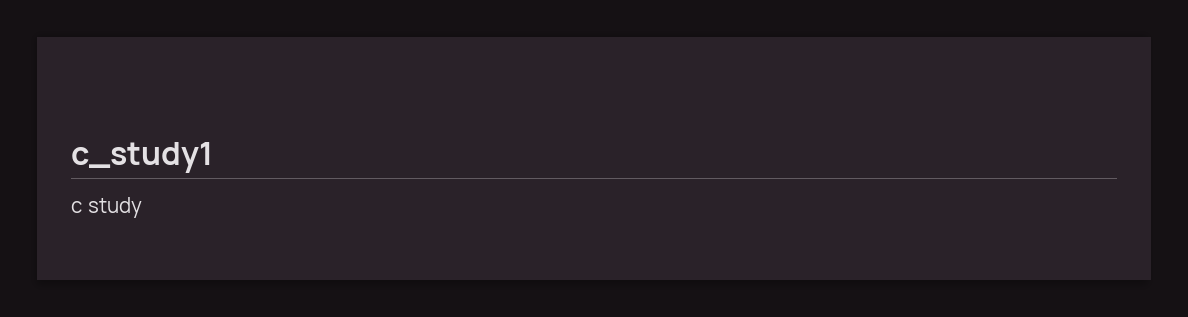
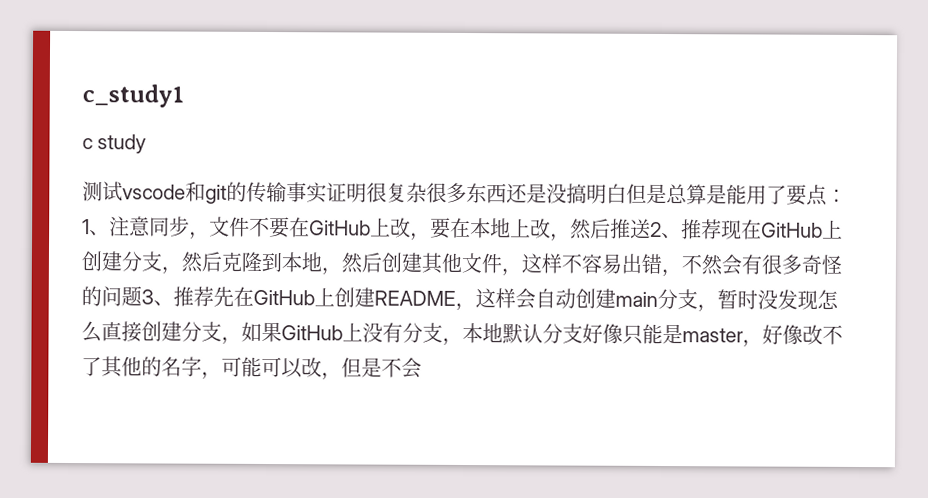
+ 测试vscode和git的传输事实证明很复杂很多东西还是没搞明白但是总算是能用了要点：1、注意同步，文件不要在GitHub上改，要在本地上改，然后推送2、推荐现在GitHub上创建分支，然后克隆到本地，然后创建其他文件，这样不容易出错，不然会有很多奇怪的问题3、推荐先在GitHub上创建README，这样会自动创建main分支，暂时没发现怎么直接创建分支，如果GitHub上没有分支，本地默认分支好像只能是master，好像改不了其他的名字，可能可以改，但是不会

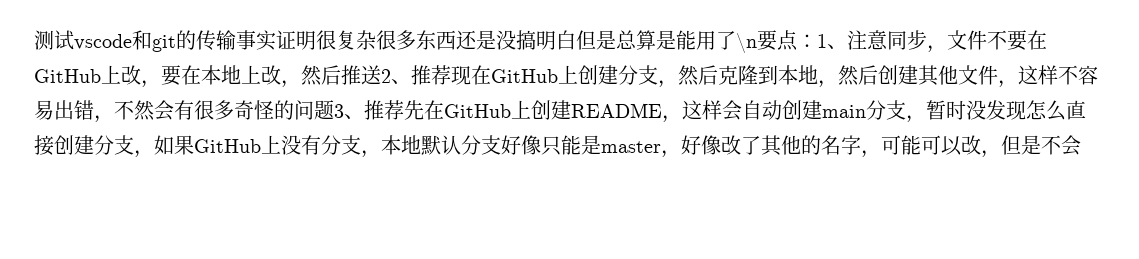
- c_study1
- c study
- 测试vscode和git的传输事实证明很复杂很多东西还是没搞明白但是总算是能用了要点：
+ 测试vscode和git的传输事实证明很复杂很多东西还是没搞明白但是总算是能用了\n要点：
- 1、注意同步，文件不要在GitHub上改，要在本地上改，然后推送2、推荐现在GitHub上创建分支，然后克隆到本地，然后创建其他文件，这样不容易出错，不然会有很多奇怪的问题3、推荐先在GitHub上创建README，这样会自动创建main分支，暂时没发现怎么直接创建分支，如果GitHub上没有分支，本地默认分支好像只能是master，好像改不了其他的名字，可能可以改，但是不会
+ 1、注意同步，文件不要在GitHub上改，要在本地上改，然后推送2、推荐现在GitHub上创建分支，然后克隆到本地，然后创建其他文件，这样不容易出错，不然会有很多奇怪的问题3、推荐先在GitHub上创建README，这样会自动创建main分支，暂时没发现怎么直接创建分支，如果GitHub上没有分支，本地默认分支好像只能是master，好像改了其他的名字，可能可以改，但是不会

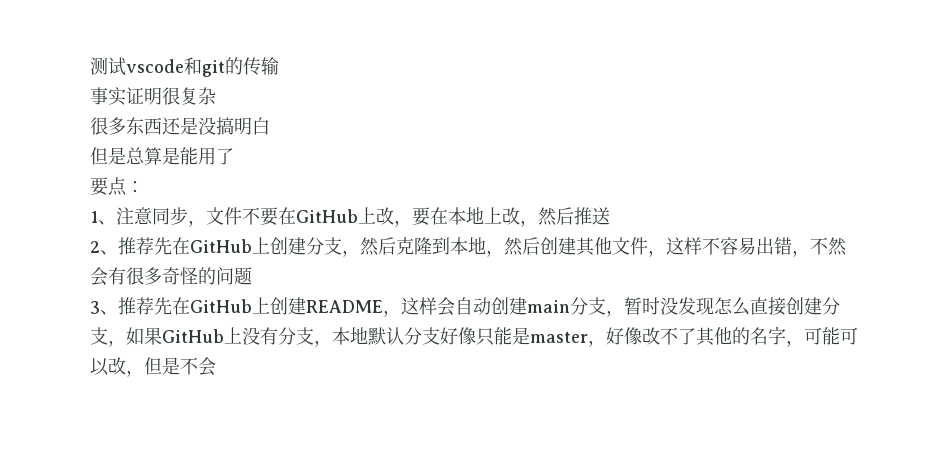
- 测试vscode和git的传输事实证明很复杂很多东西还是没搞明白但是总算是能用了\n要点：1、注意同步，文件不要在GitHub上改，要在本地上改，然后推送2、推荐现在GitHub上创建分支，然后克隆到本地，然后创建其他文件，这样不容易出错，不然会有很多奇怪的问题3、推荐先在GitHub上创建README，这样会自动创建main分支，暂时没发现怎么直接创建分支，如果GitHub上没有分支，本地默认分支好像只能是master，好像改了其他的名字，可能可以改，但是不会
+ 测试vscode和git的传输
+ 事实证明很复杂
+ 很多东西还是没搞明白
+ 但是总算是能用了
+ 要点：
+ 1、注意同步，文件不要在GitHub上改，要在本地上改，然后推送
+ 2、推荐先在GitHub上创建分支，然后克隆到本地，然后创建其他文件，这样不容易出错，不然会有很多奇怪的问题
+ 3、推荐先在GitHub上创建README，这样会自动创建main分支，暂时没发现怎么直接创建分支，如果GitHub上没有分支，本地默认分支好像只能是master，好像改不了其他的名字，可能可以改，但是不会

